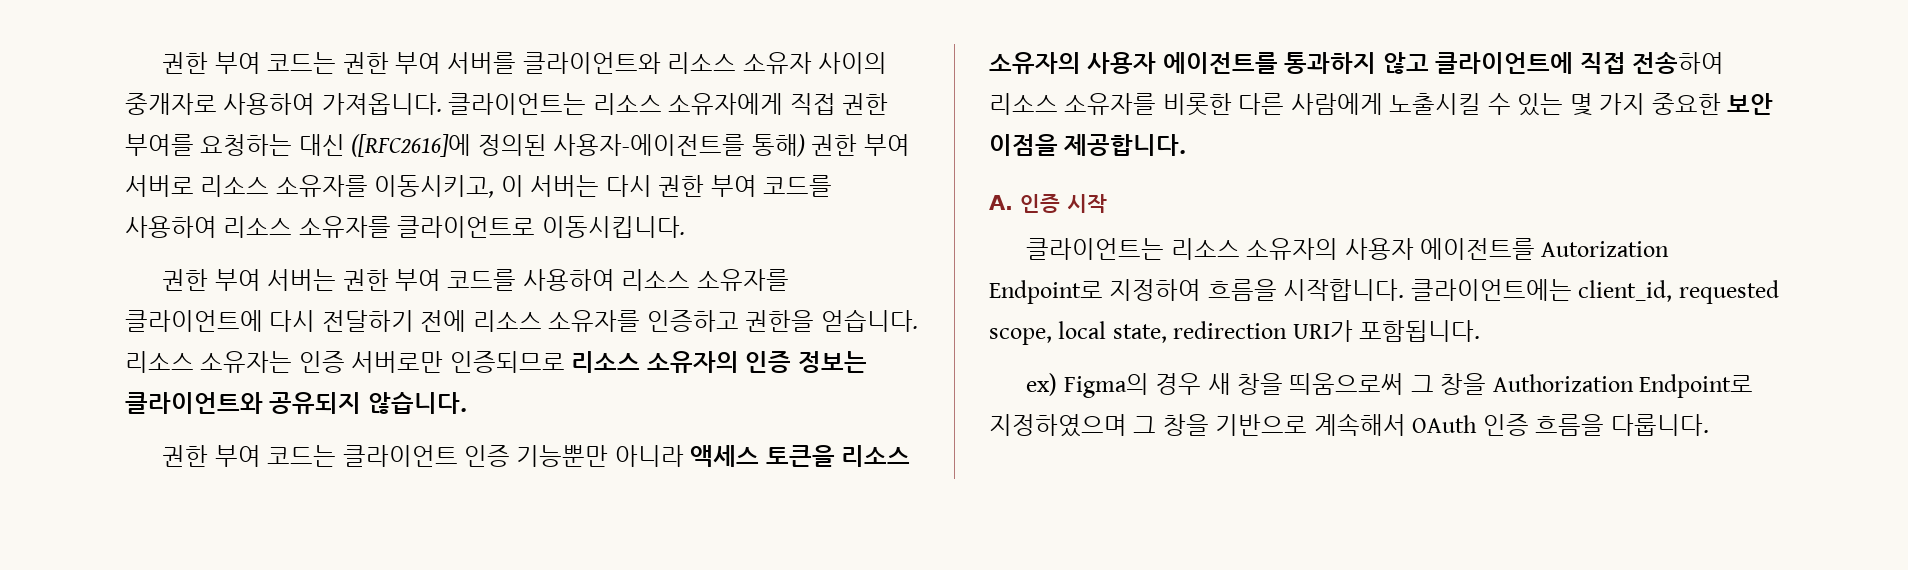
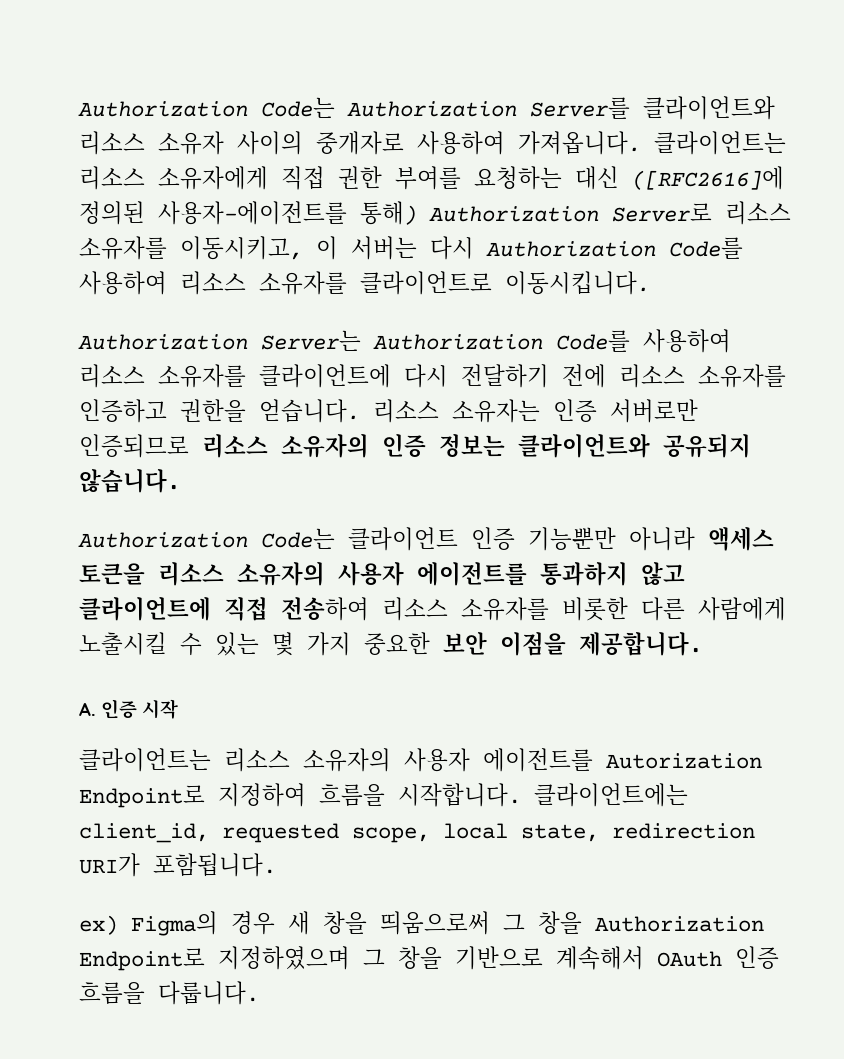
- 권한 부여 코드는 권한 부여 서버를 클라이언트와 리소스 소유자 사이의 중개자로 사용하여 가져옵니다.
+ Authorization Code는 Authorization Server를 클라이언트와 리소스 소유자 사이의 중개자로 사용하여 가져옵니다.
- 클라이언트는 리소스 소유자에게 직접 권한 부여를 요청하는 대신 ([RFC2616]에 정의된 사용자-에이전트를 통해) 권한 부여 서버로 리소스 소유자를 이동시키고, 이 서버는 다시 권한 부여 코드를 사용하여 리소스 소유자를 클라이언트로 이동시킵니다.
+ 클라이언트는 리소스 소유자에게 직접 권한 부여를 요청하는 대신 ([RFC2616]에 정의된 사용자-에이전트를 통해) Authorization Server로 리소스 소유자를 이동시키고, 이 서버는 다시 Authorization Code를 사용하여 리소스 소유자를 클라이언트로 이동시킵니다.
- 권한 부여 서버는 권한 부여 코드를 사용하여 리소스 소유자를 클라이언트에 다시 전달하기 전에 리소스 소유자를 인증하고 권한을 얻습니다.
+ Authorization Server는 Authorization Code를 사용하여 리소스 소유자를 클라이언트에 다시 전달하기 전에 리소스 소유자를 인증하고 권한을 얻습니다.
- 권한 부여 코드는 클라이언트 인증 기능뿐만 아니라 액세스 토큰을 리소스 소유자의 사용자 에이전트를 통과하지 않고 클라이언트에 직접 전송하여 리소스 소유자를 비롯한 다른 사람에게 노출시킬 수 있는 몇 가지 중요한 보안 이점을 제공합니다.
+ Authorization Code는 클라이언트 인증 기능뿐만 아니라 액세스 토큰을 리소스 소유자의 사용자 에이전트를 통과하지 않고 클라이언트에 직접 전송하여 리소스 소유자를 비롯한 다른 사람에게 노출시킬 수 있는 몇 가지 중요한 보안 이점을 제공합니다.

